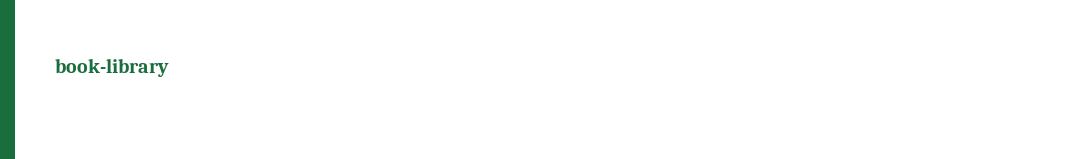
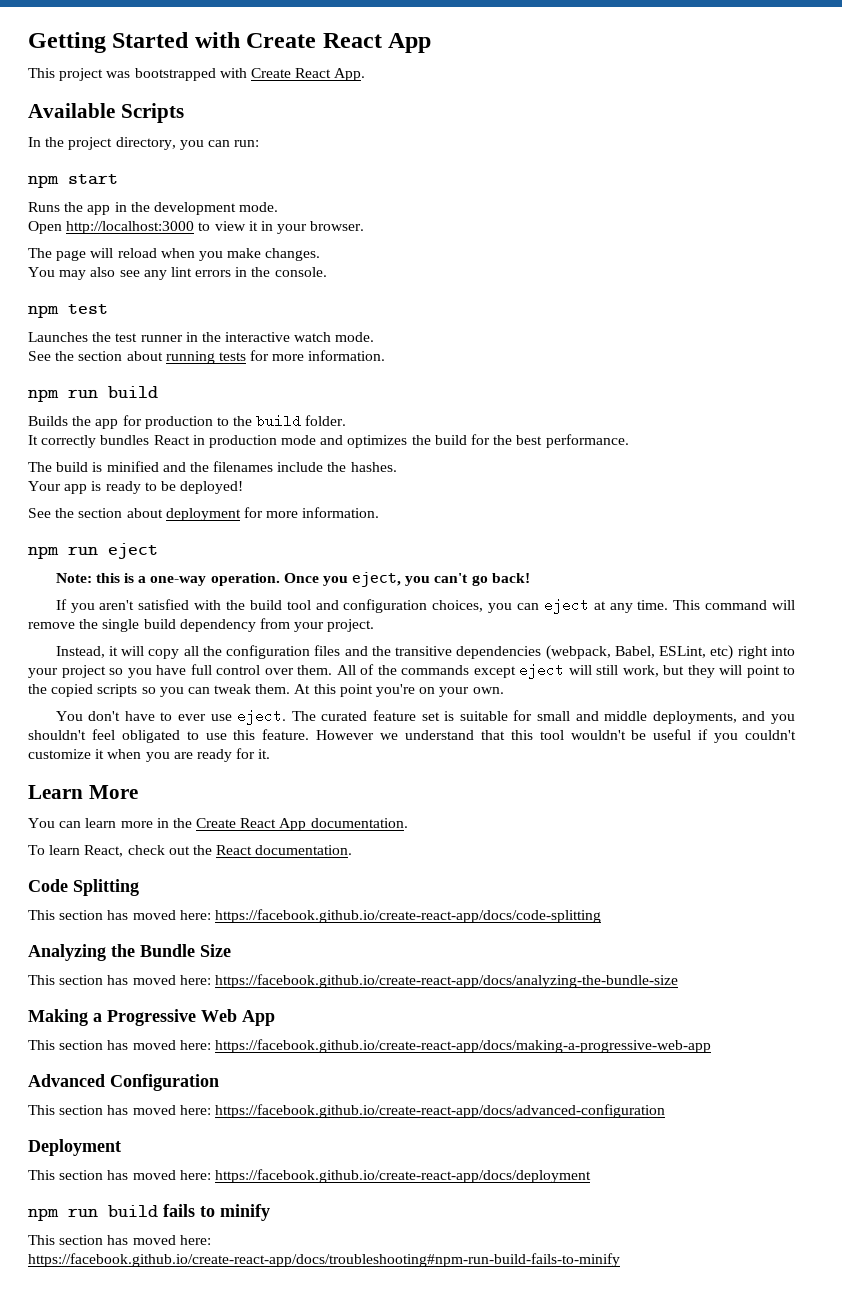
- book-library
+ Getting Started with Create React App
+ This project was bootstrapped with Create React App.
+ Available Scripts
+ In the project directory, you can run:
+ npm start
+ Runs the app in the development mode.
+ Open http://localhost:3000 to view it in your browser.
+ The page will reload when you make changes.
+ You may also see any lint errors in the console.
+ npm test
+ Launches the test runner in the interactive watch mode.
+ See the section about running tests for more information.
+ npm run build
+ Builds the app for production to the build folder.
+ It correctly bundles React in production mode and optimizes the build for the best performance.
+ The build is minified and the filenames include the hashes.
+ Your app is ready to be deployed!
+ See the section about deployment for more information.
+ npm run eject
+ Note: this is a one-way operation. Once you eject, you can't go back!
+ If you aren't satisfied with the build tool and configuration choices, you can eject at any time. This command will remove the single build dependency from your project.
+ Instead, it will copy all the configuration files and the transitive dependencies (webpack, Babel, ESLint, etc) right into your project so you have full control over them. All of the commands except eject will still work, but they will point to the copied scripts so you can tweak them. At this point you're on your own.
+ You don't have to ever use eject. The curated feature set is suitable for small and middle deployments, and you shouldn't feel obligated to use this feature. However we understand that this tool wouldn't be useful if you couldn't customize it when you are ready for it.
+ Learn More
+ You can learn more in the Create React App documentation.
+ To learn React, check out the React documentation.
+ Code Splitting
+ This section has moved here: https://facebook.github.io/create-react-app/docs/code-splitting
+ Analyzing the Bundle Size
+ This section has moved here: https://facebook.github.io/create-react-app/docs/analyzing-the-bundle-size
+ Making a Progressive Web App
+ This section has moved here: https://facebook.github.io/create-react-app/docs/making-a-progressive-web-app
+ Advanced Configuration
+ This section has moved here: https://facebook.github.io/create-react-app/docs/advanced-configuration
+ Deployment
+ This section has moved here: https://facebook.github.io/create-react-app/docs/deployment
+ npm run build fails to minify
+ This section has moved here: https://facebook.github.io/create-react-app/docs/troubleshooting#npm-run-build-fails-to-minify

